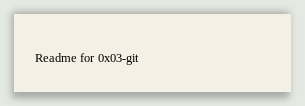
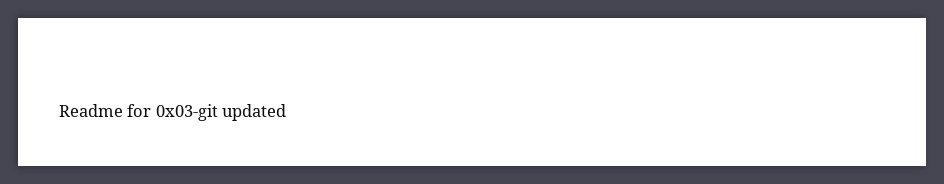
- Readme for 0x03-git
+ Readme for 0x03-git updated

